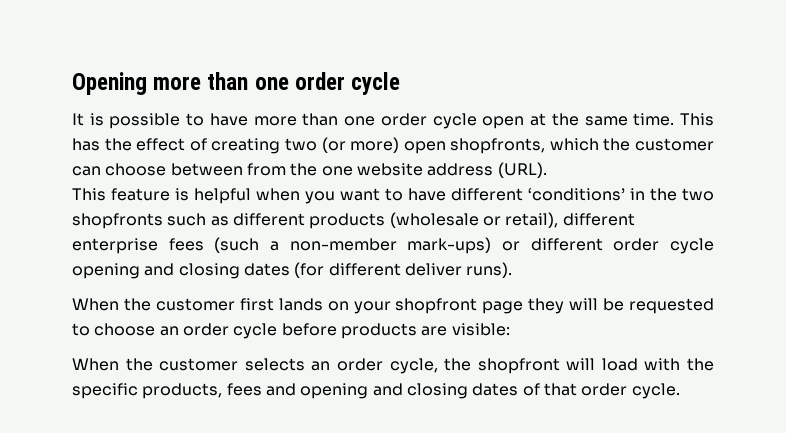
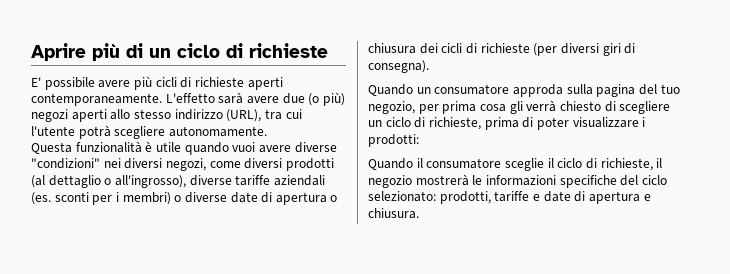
- Opening more than one order cycle
- It is possible to have more than one order cycle open at the same time. This has the effect of creating two (or more) open shopfronts, which the customer can choose between from the one website address (URL).
- This feature is helpful when you want to have different ‘conditions’ in the two shopfronts such as different products (wholesale or retail), different enterprise fees (such a non-member mark-ups) or different order cycle opening and closing dates (for different deliver runs).
- When the customer first lands on your shopfront page they will be requested to choose an order cycle before products are visible:
- When the customer selects an order cycle, the shopfront will load with the specific products, fees and opening and closing dates of that order cycle.
+ Aprire più di un ciclo di richieste
+ E' possibile avere più cicli di richieste aperti contemporaneamente. L'effetto sarà avere due (o più) negozi aperti allo stesso indirizzo (URL), tra cui l'utente potrà scegliere autonomamente.
+ Questa funzionalità è utile quando vuoi avere diverse "condizioni" nei diversi negozi, come diversi prodotti (al dettaglio o all'ingrosso), diverse tariffe aziendali (es. sconti per i membri) o diverse date di apertura o chiusura dei cicli di richieste (per diversi giri di consegna).
+ Quando un consumatore approda sulla pagina del tuo negozio, per prima cosa gli verrà chiesto di scegliere un ciclo di richieste, prima di poter visualizzare i prodotti:
+ Quando il consumatore sceglie il ciclo di richieste, il negozio mostrerà le informazioni specifiche del ciclo selezionato: prodotti, tariffe e date di apertura e chiusura.

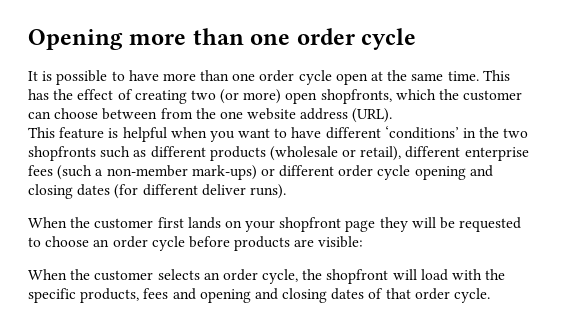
- Aprire più di un ciclo di richieste
- E' possibile avere più cicli di richieste aperti contemporaneamente. L'effetto sarà avere due (o più) negozi aperti allo stesso indirizzo (URL), tra cui l'utente potrà scegliere autonomamente.
- Questa funzionalità è utile quando vuoi avere diverse "condizioni" nei diversi negozi, come diversi prodotti (al dettaglio o all'ingrosso), diverse tariffe aziendali (es. sconti per i membri) o diverse date di apertura o chiusura dei cicli di richieste (per diversi giri di consegna).
- Quando un consumatore approda sulla pagina del tuo negozio, per prima cosa gli verrà chiesto di scegliere un ciclo di richieste, prima di poter visualizzare i prodotti:
- Quando il consumatore sceglie il ciclo di richieste, il negozio mostrerà le informazioni specifiche del ciclo selezionato: prodotti, tariffe e date di apertura e chiusura.
+ Opening more than one order cycle
+ It is possible to have more than one order cycle open at the same time. This has the effect of creating two (or more) open shopfronts, which the customer can choose between from the one website address (URL).
+ This feature is helpful when you want to have different ‘conditions’ in the two shopfronts such as different products (wholesale or retail), different enterprise fees (such a non-member mark-ups) or different order cycle opening and closing dates (for different deliver runs).
+ When the customer first lands on your shopfront page they will be requested to choose an order cycle before products are visible:
+ When the customer selects an order cycle, the shopfront will load with the specific products, fees and opening and closing dates of that order cycle.

